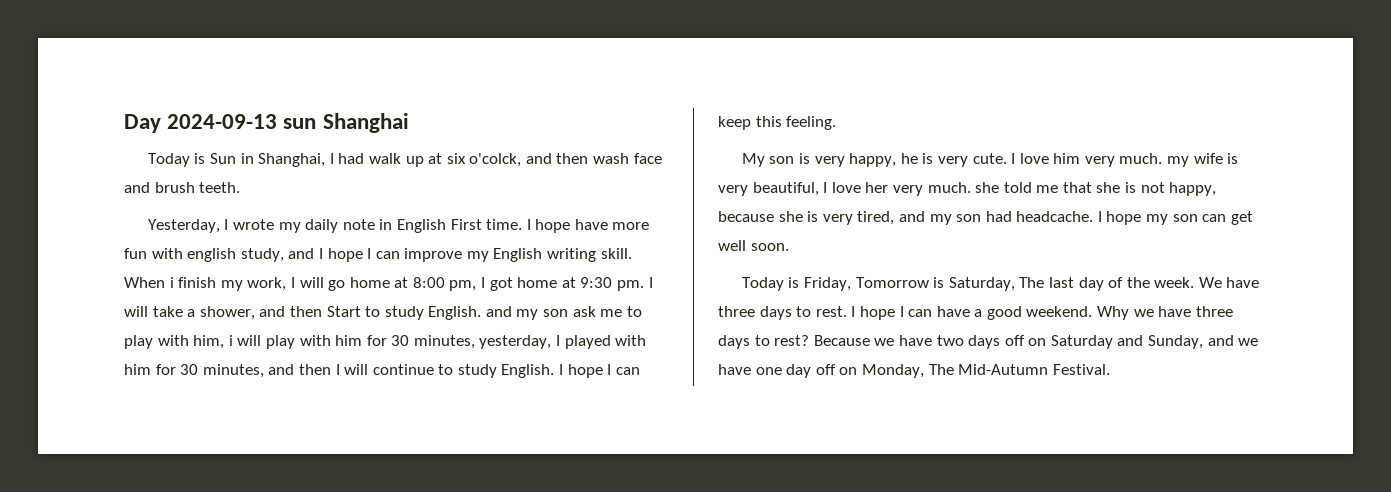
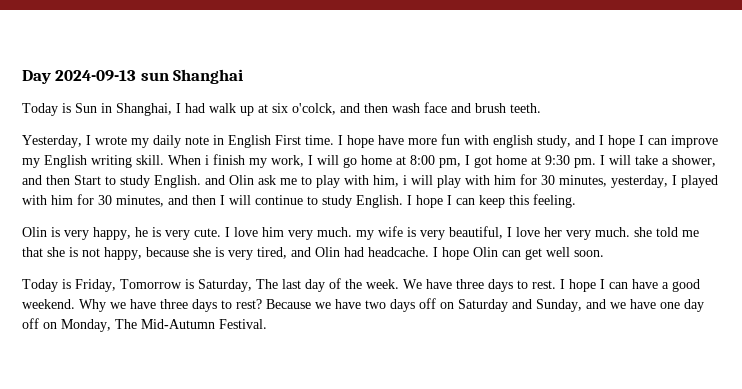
- I will take a shower, and then Start to study English. and my son ask me to play with him, i will play with him for 30 minutes, yesterday, I played with him for 30 minutes, and then I will continue to study English.
+ I will take a shower, and then Start to study English. and Olin ask me to play with him, i will play with him for 30 minutes, yesterday, I played with him for 30 minutes, and then I will continue to study English.
- My son is very happy, he is very cute.
+ Olin is very happy, he is very cute.
- I love him very much. my wife is very beautiful, I love her very much. she told me that she is not happy, because she is very tired, and my son had headcache.
+ I love him very much. my wife is very beautiful, I love her very much. she told me that she is not happy, because she is very tired, and Olin had headcache.
- I hope my son can get well soon.
+ I hope Olin can get well soon.

